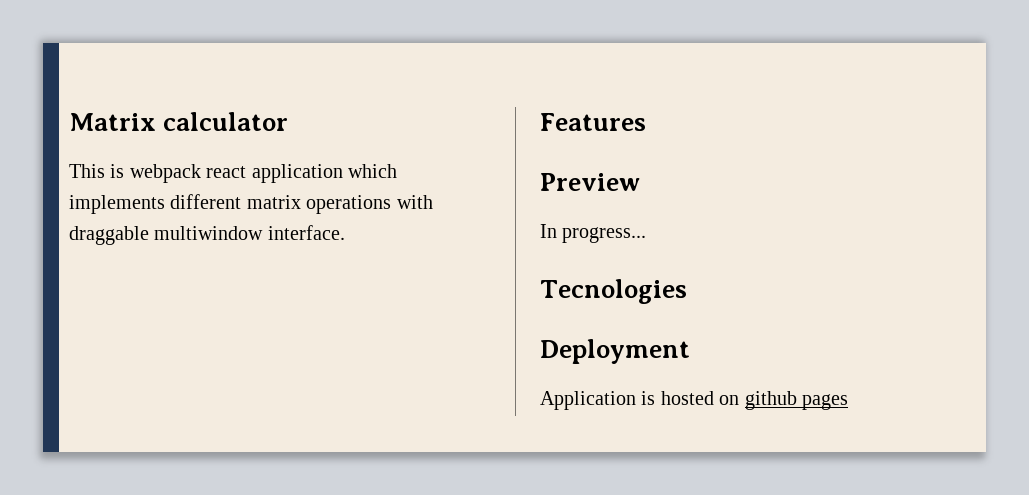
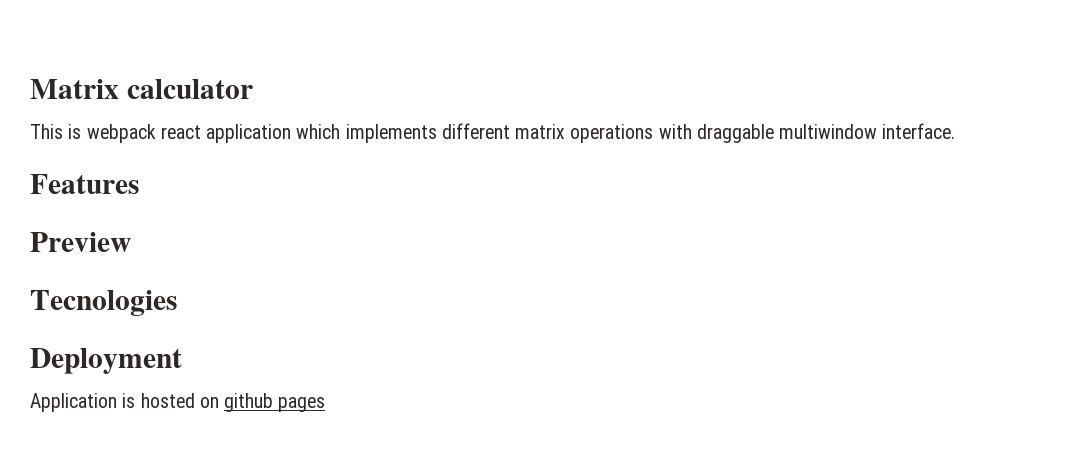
- In progress...

